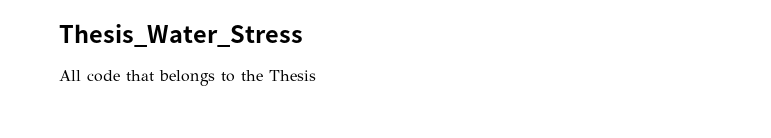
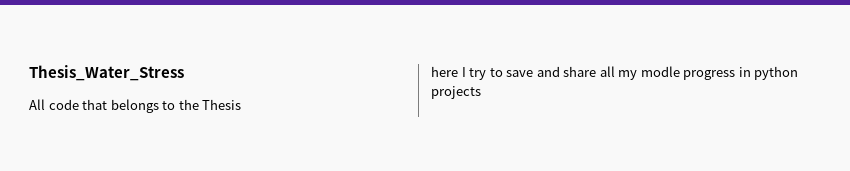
+ here I try to save and share all my modle progress in python projects

